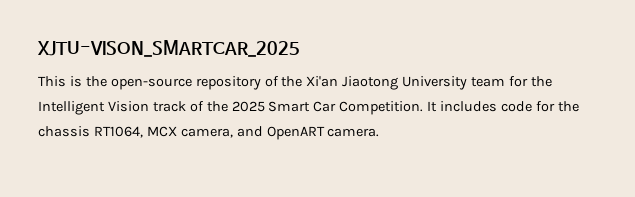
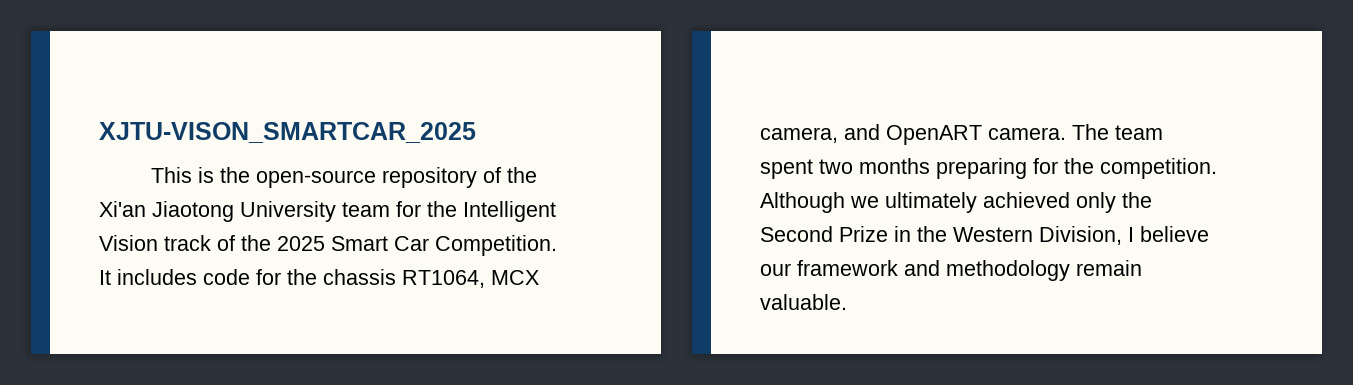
+ The team spent two months preparing for the competition. Although we ultimately achieved only the Second Prize in the Western Division, I believe our framework and methodology remain valuable.

